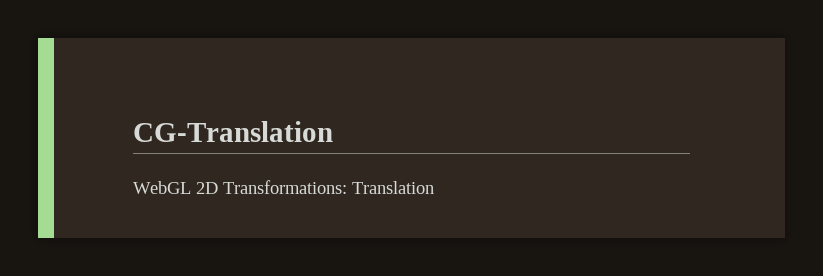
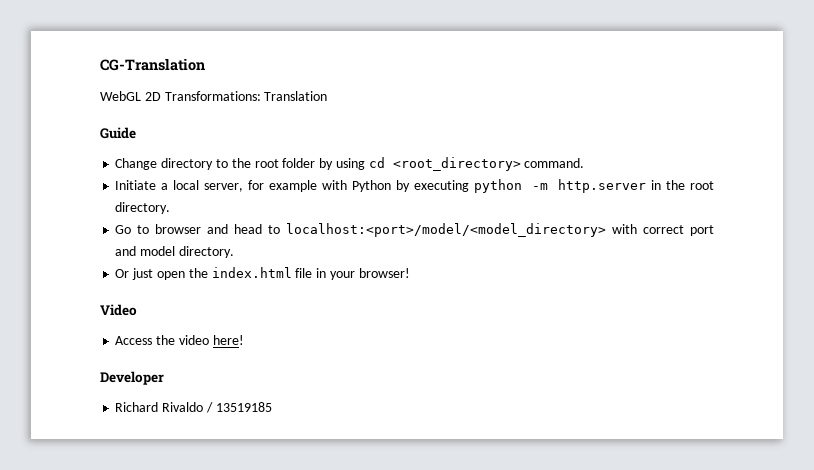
+ Guide
+ Change directory to the root folder by using cd <root_directory> command.
+ Initiate a local server, for example with Python by executing python -m http.server in the root directory.
+ Go to browser and head to localhost:<port>/model/<model_directory> with correct port and model directory.
+ Or just open the index.html file in your browser!
+ Video
+ Access the video here!
+ Developer
+ Richard Rivaldo / 13519185

